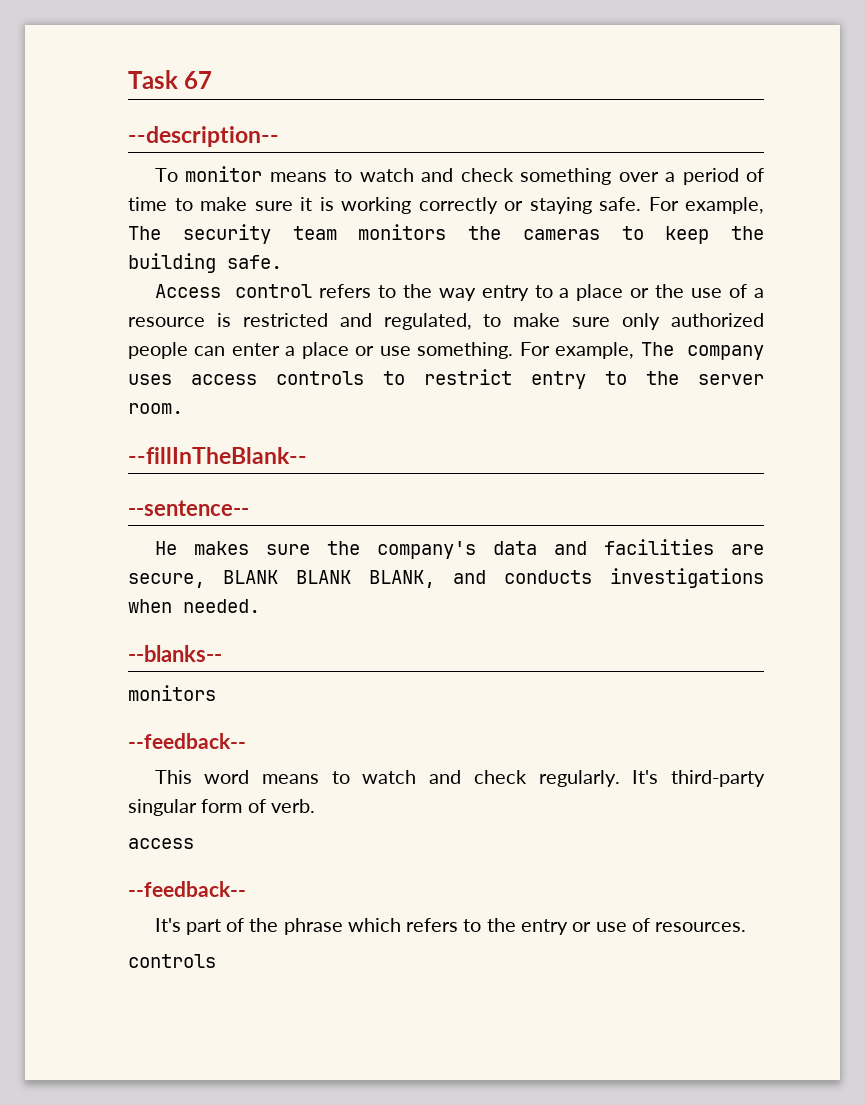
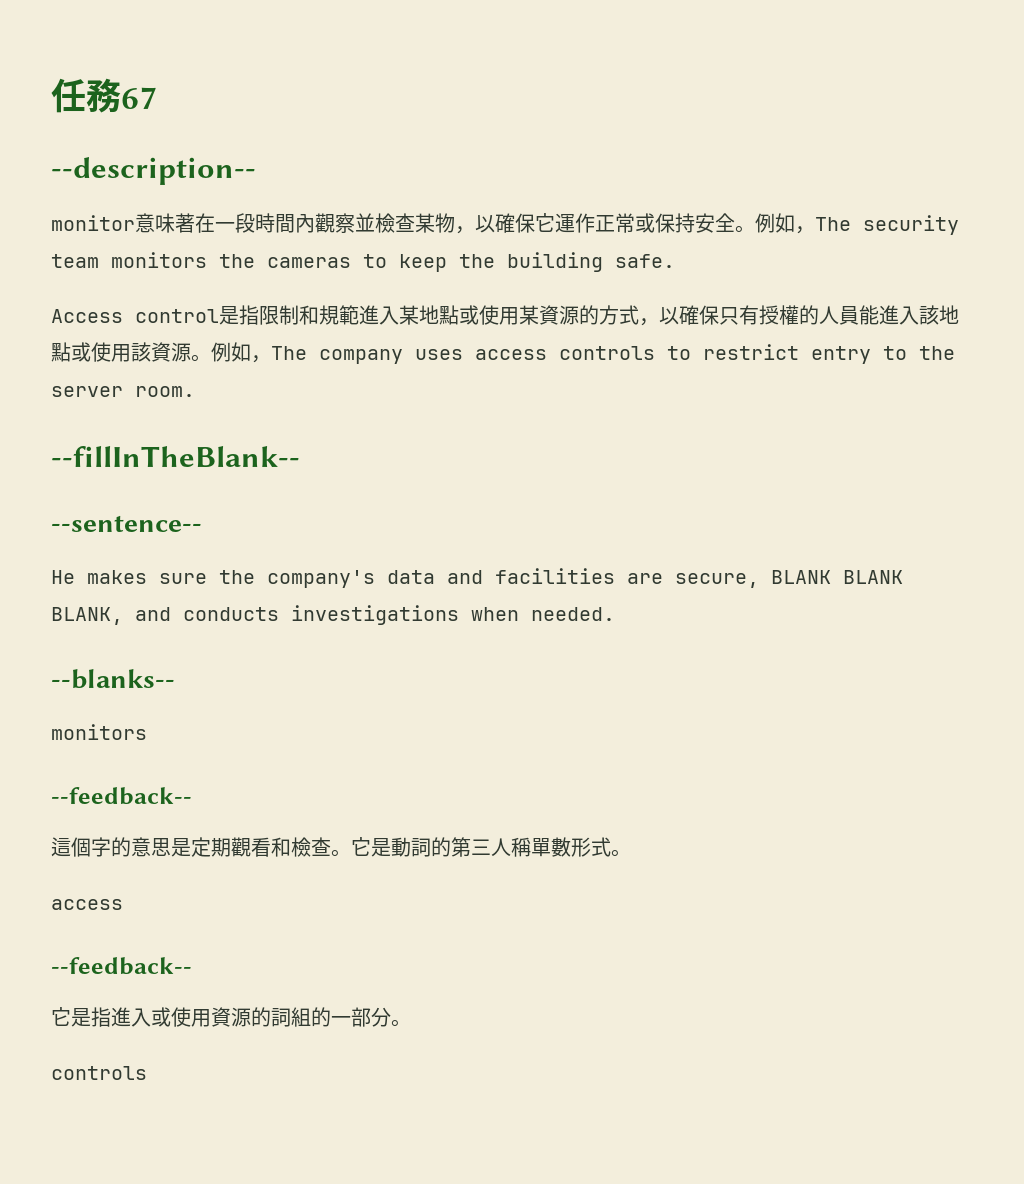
- Task 67
+ 任務67
- To monitor means to watch and check something over a period of time to make sure it is working correctly or staying safe. For example, The security team monitors the cameras to keep the building safe.
+ monitor意味著在一段時間內觀察並檢查某物，以確保它運作正常或保持安全。例如，The security team monitors the cameras to keep the building safe.
- Access control refers to the way entry to a place or the use of a resource is restricted and regulated, to make sure only authorized people can enter a place or use something. For example, The company uses access controls to restrict entry to the server room.
+ Access control是指限制和規範進入某地點或使用某資源的方式，以確保只有授權的人員能進入該地點或使用該資源。例如，The company uses access controls to restrict entry to the server room.
- This word means to watch and check regularly. It's third-party singular form of verb.
+ 這個字的意思是定期觀看和檢查。它是動詞的第三人稱單數形式。
  access
  --feedback--
- It's part of the phrase which refers to the entry or use of resources.
+ 它是指進入或使用資源的詞組的一部分。

